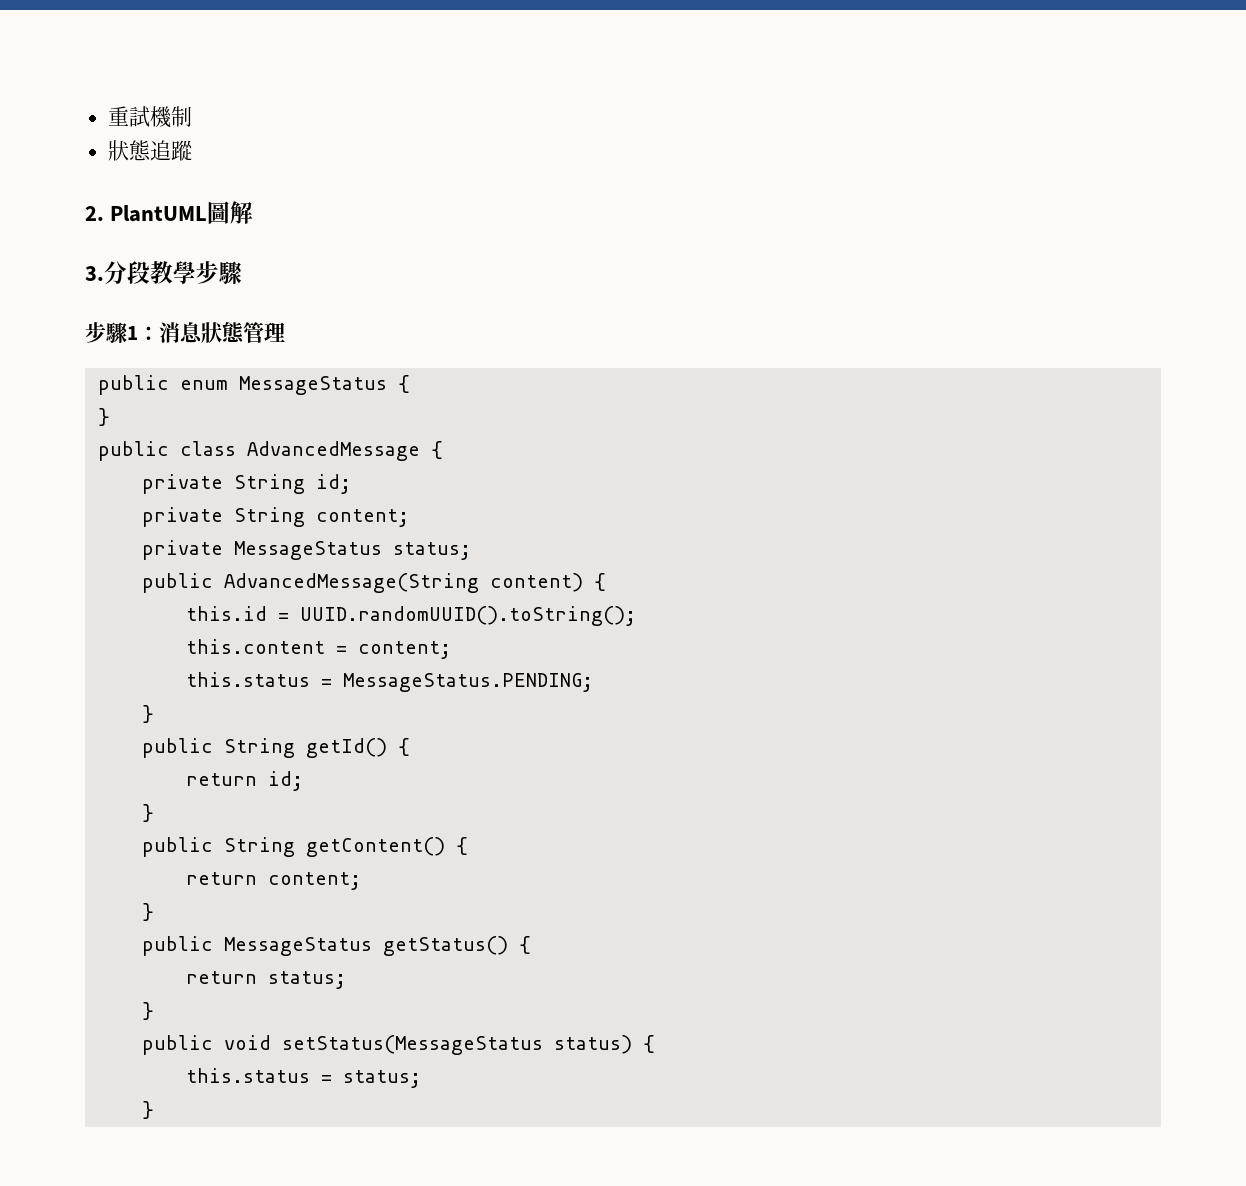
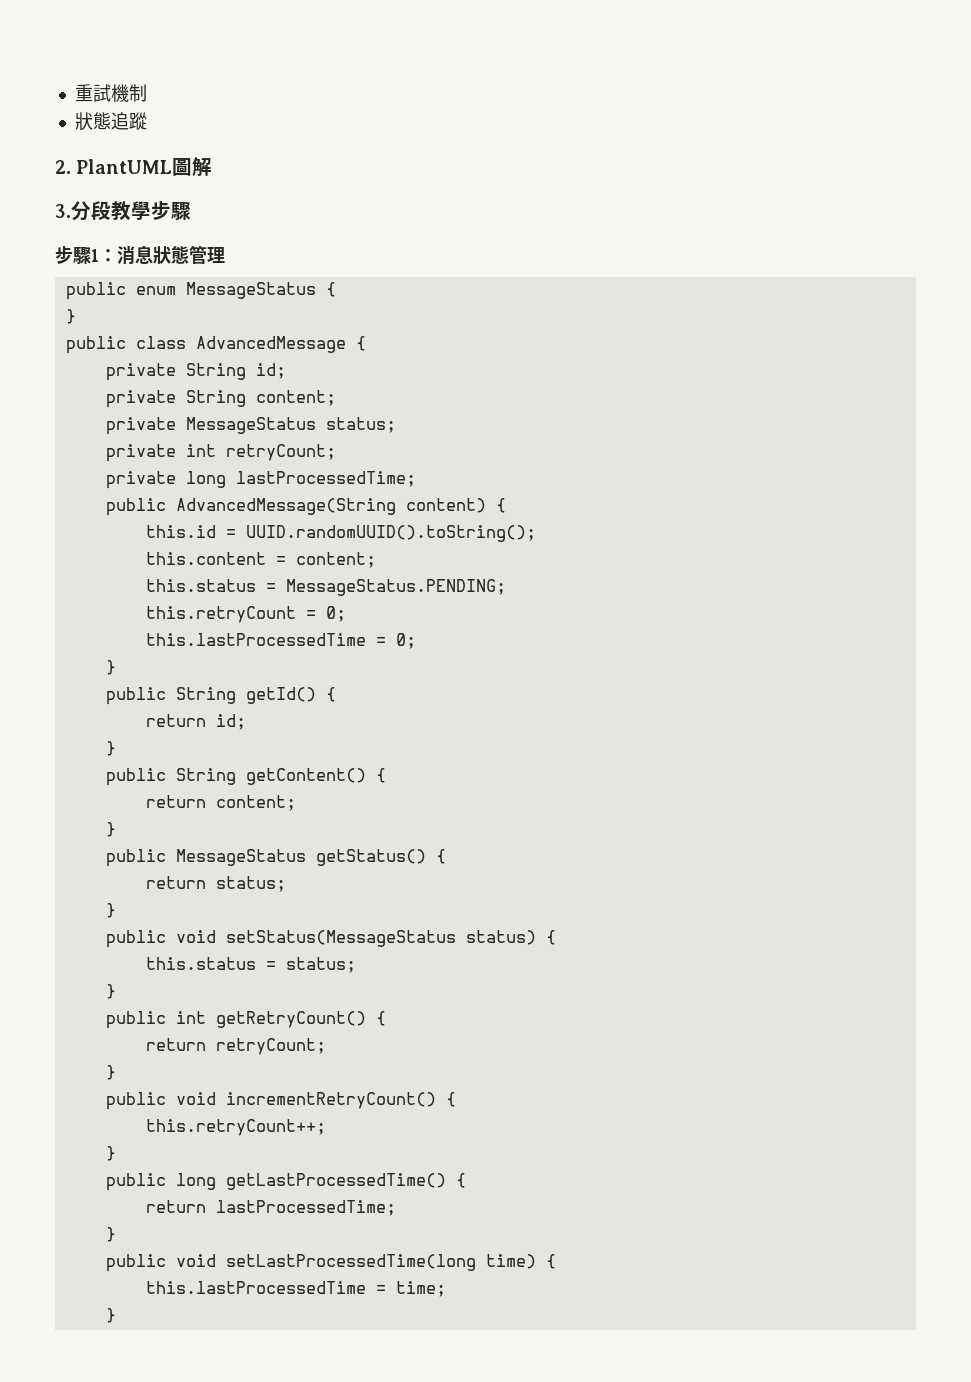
+ private int retryCount;
+ private long lastProcessedTime;
+ this.retryCount = 0;
+ this.lastProcessedTime = 0;
+ public int getRetryCount() {
+ return retryCount;
+ }
+ public void incrementRetryCount() {
+ this.retryCount++;
+ }
+ public long getLastProcessedTime() {
+ return lastProcessedTime;
+ }
+ public void setLastProcessedTime(long time) {
+ this.lastProcessedTime = time;
+ }

